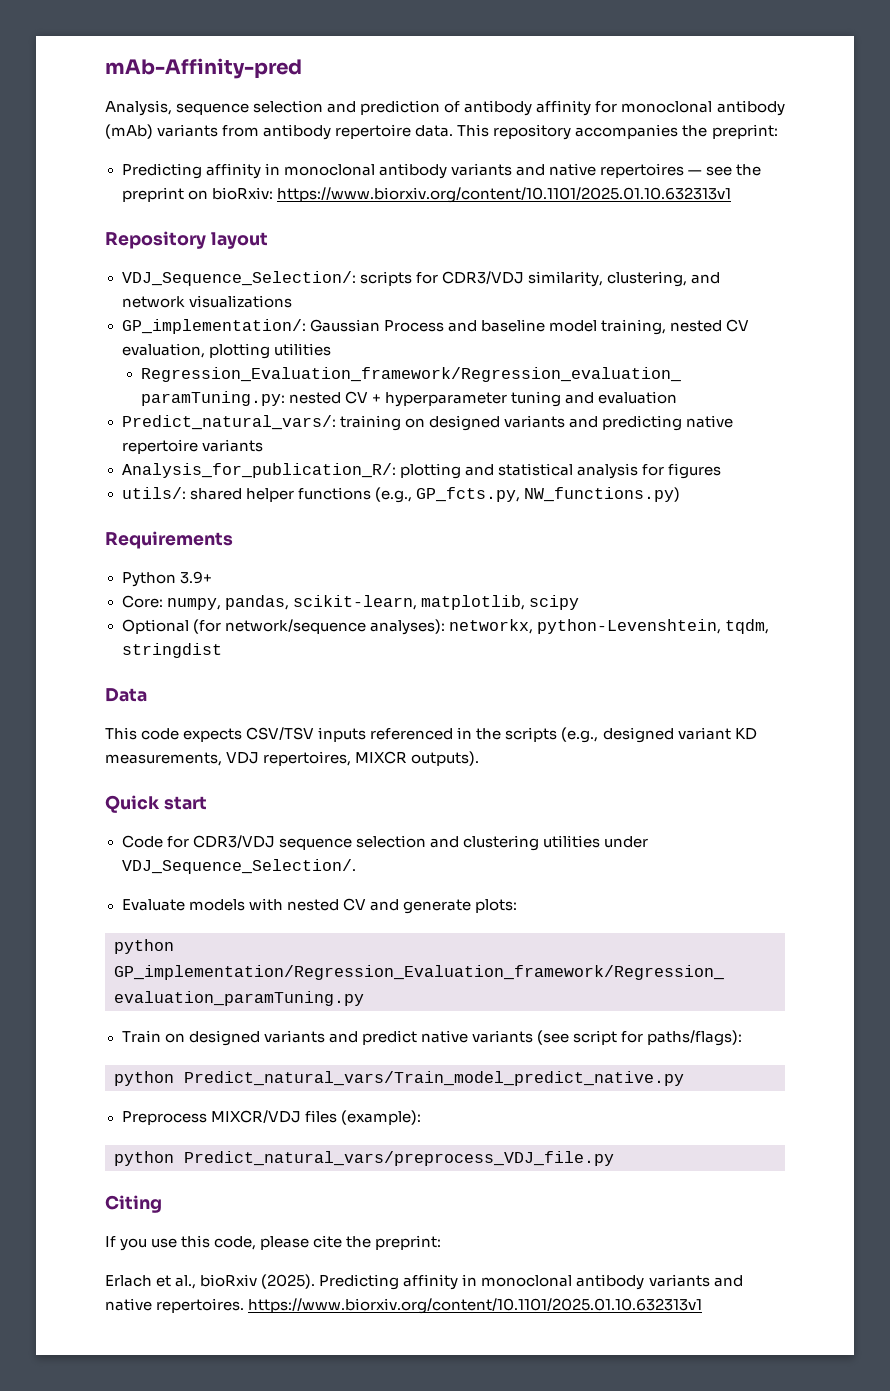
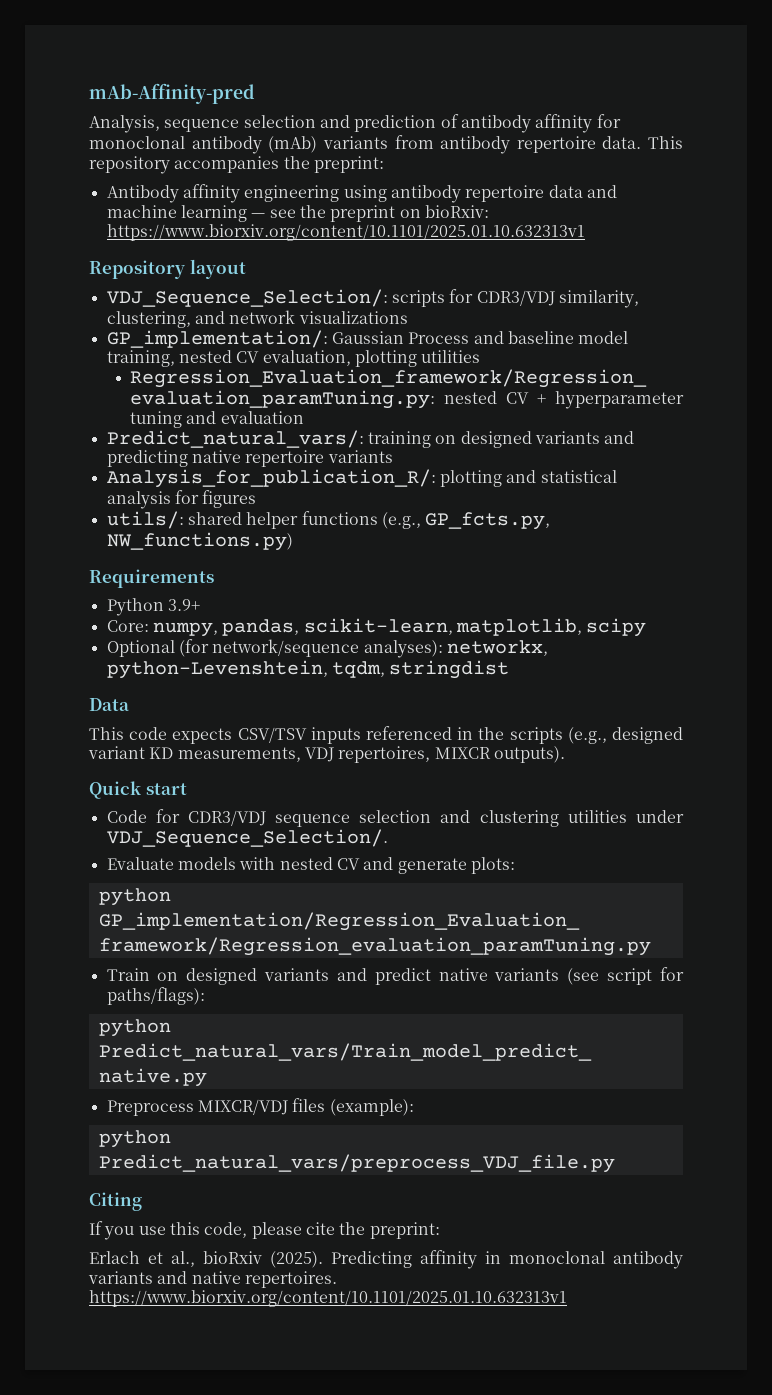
- Predicting affinity in monoclonal antibody variants and native repertoires — see the preprint on bioRxiv: https://www.biorxiv.org/content/10.1101/2025.01.10.632313v1
+ Antibody affinity engineering using antibody repertoire data and machine learning — see the preprint on bioRxiv: https://www.biorxiv.org/content/10.1101/2025.01.10.632313v1

